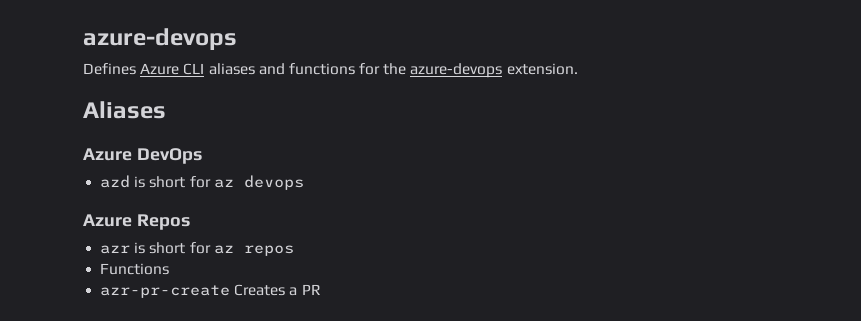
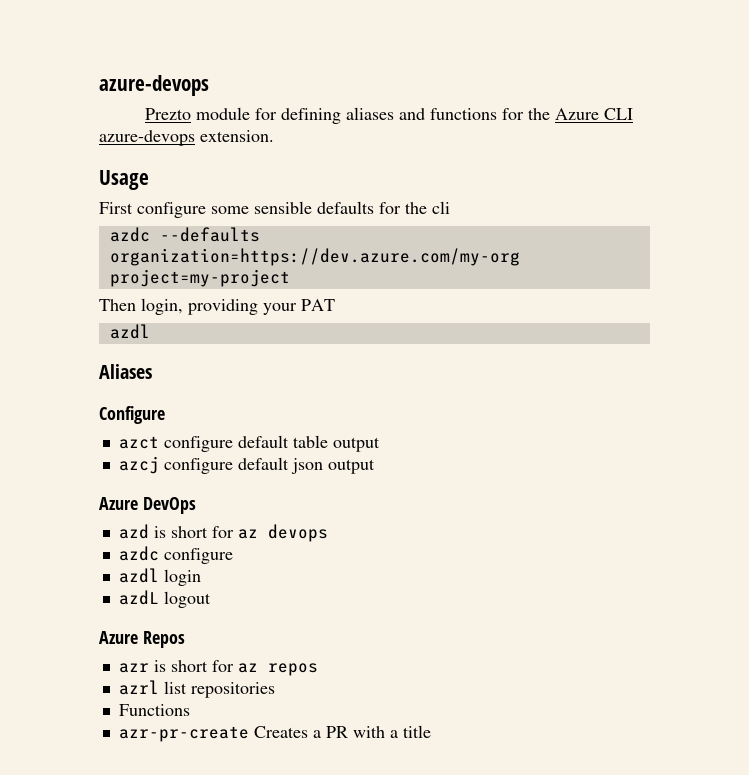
- Defines Azure CLI aliases and functions for the azure-devops extension.
+ Prezto module for defining aliases and functions for the Azure CLI azure-devops extension.
+ Usage
+ First configure some sensible defaults for the cli
+ azdc --defaults organization=https://dev.azure.com/my-org project=my-project
+ Then login, providing your PAT
+ azdl
  Aliases
+ Configure
+ azct configure default table output
+ azcj configure default json output
+ azdc configure
+ azdl login
+ azdL logout
+ azrl list repositories
- azr-pr-create Creates a PR
+ azr-pr-create Creates a PR with a title

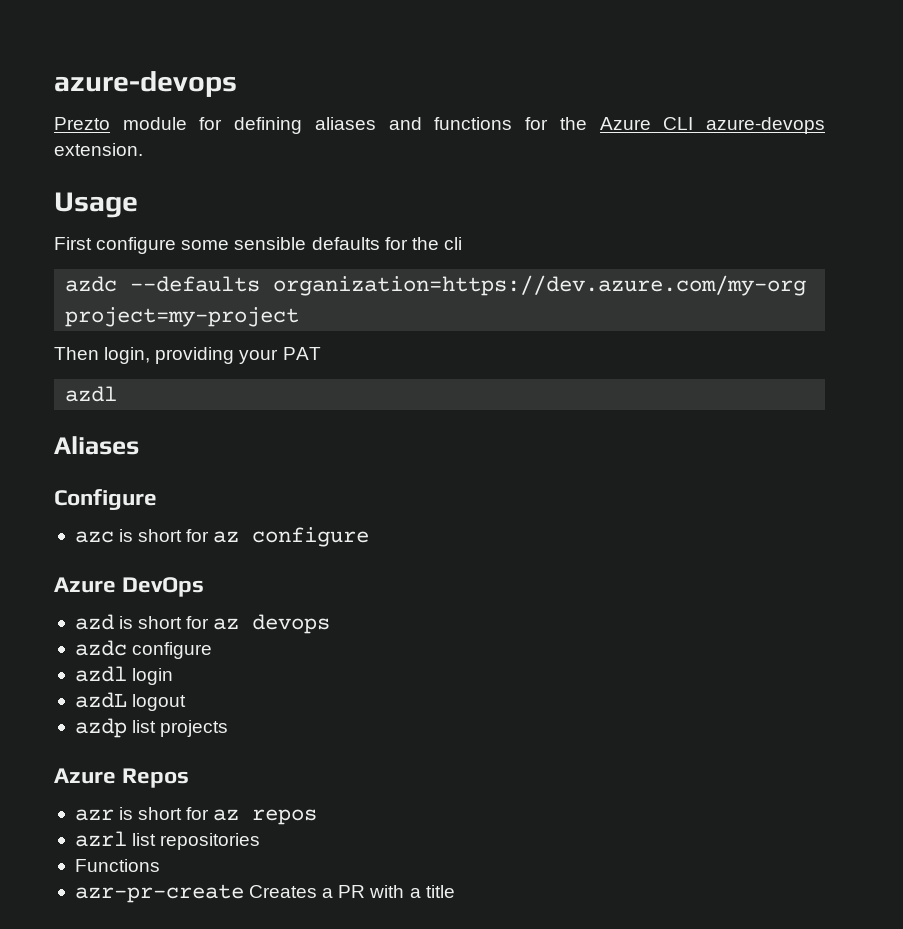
- azct configure default table output
- azcj configure default json output
+ azc is short for az configure
+ azdp list projects

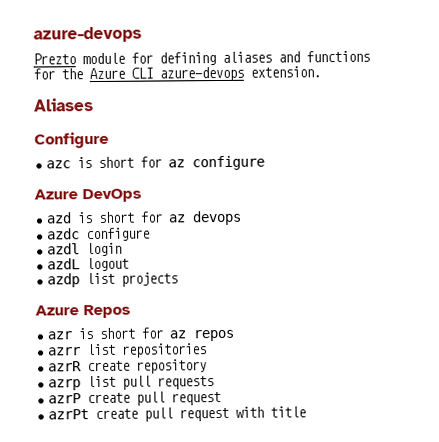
- Usage
- First configure some sensible defaults for the cli
- azdc --defaults organization=https://dev.azure.com/my-org project=my-project
- Then login, providing your PAT
- azdl
- azrl list repositories
+ azrr list repositories
- Functions
- azr-pr-create Creates a PR with a title
+ azrR create repository
+ azrp list pull requests
+ azrP create pull request
+ azrPt create pull request with title

